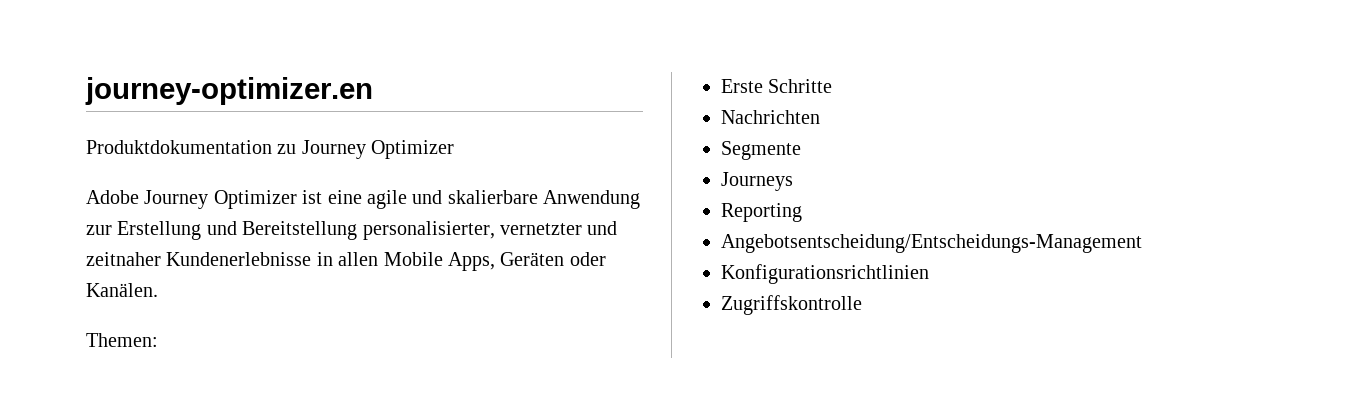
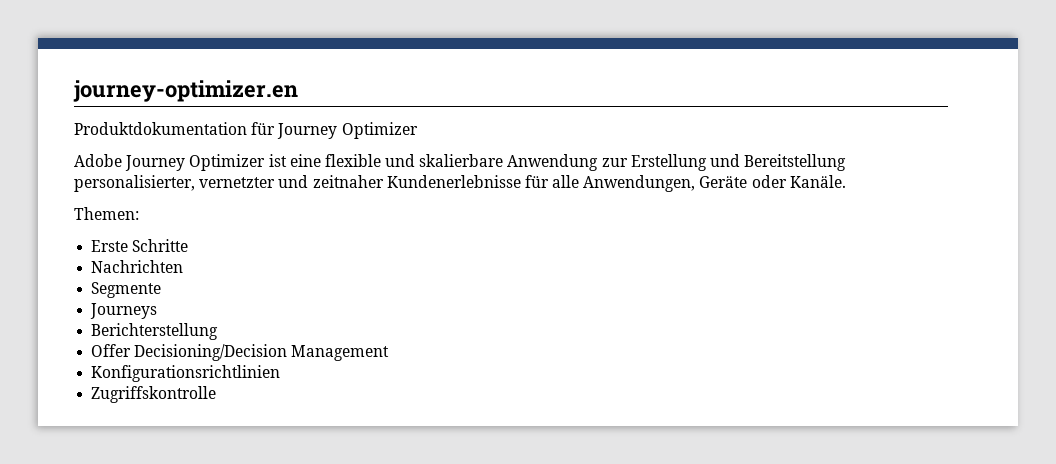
- Produktdokumentation zu Journey Optimizer
+ Produktdokumentation für Journey Optimizer
- Adobe Journey Optimizer ist eine agile und skalierbare Anwendung zur Erstellung und Bereitstellung personalisierter, vernetzter und zeitnaher Kundenerlebnisse in allen Mobile Apps, Geräten oder Kanälen.
+ Adobe Journey Optimizer ist eine flexible und skalierbare Anwendung zur Erstellung und Bereitstellung personalisierter, vernetzter und zeitnaher Kundenerlebnisse für alle Anwendungen, Geräte oder Kanäle.
- Reporting
- Angebotsentscheidung/Entscheidungs-Management
+ Berichterstellung
+ Offer Decisioning/Decision Management

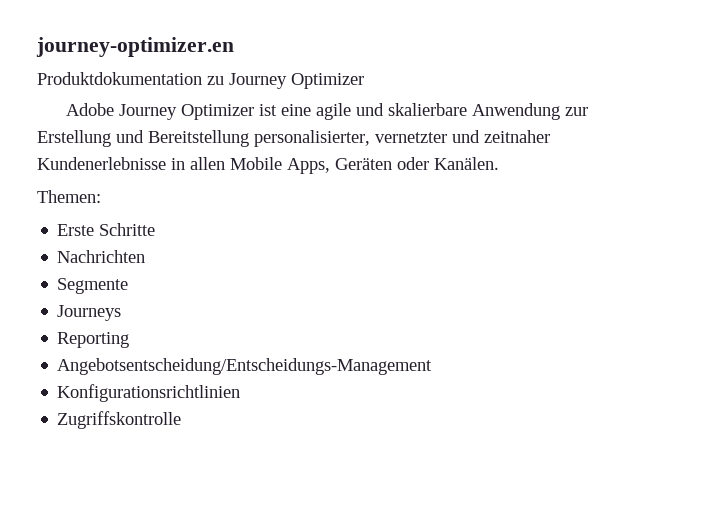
- Produktdokumentation für Journey Optimizer
+ Produktdokumentation zu Journey Optimizer
- Adobe Journey Optimizer ist eine flexible und skalierbare Anwendung zur Erstellung und Bereitstellung personalisierter, vernetzter und zeitnaher Kundenerlebnisse für alle Anwendungen, Geräte oder Kanäle.
+ Adobe Journey Optimizer ist eine agile und skalierbare Anwendung zur Erstellung und Bereitstellung personalisierter, vernetzter und zeitnaher Kundenerlebnisse in allen Mobile Apps, Geräten oder Kanälen.
- Berichterstellung
- Offer Decisioning/Decision Management
+ Reporting
+ Angebotsentscheidung/Entscheidungs-Management

